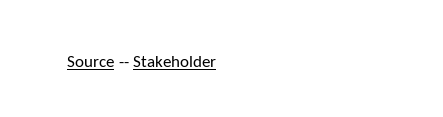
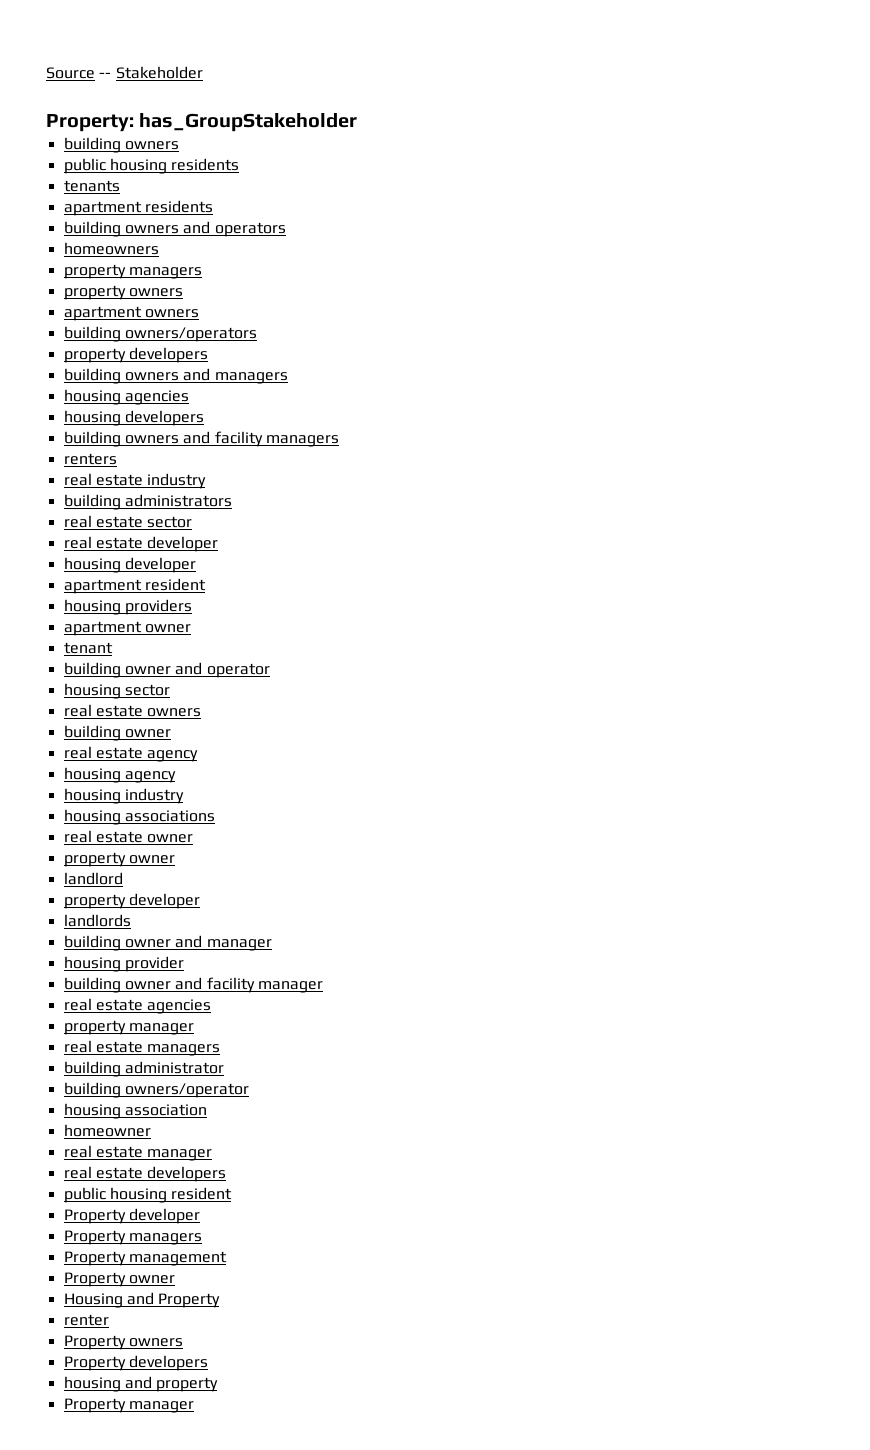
+ Property: has_GroupStakeholder
+ building owners
+ public housing residents
+ tenants
+ apartment residents
+ building owners and operators
+ homeowners
+ property managers
+ property owners
+ apartment owners
+ building owners/operators
+ property developers
+ building owners and managers
+ housing agencies
+ housing developers
+ building owners and facility managers
+ renters
+ real estate industry
+ building administrators
+ real estate sector
+ real estate developer
+ housing developer
+ apartment resident
+ housing providers
+ apartment owner
+ tenant
+ building owner and operator
+ housing sector
+ real estate owners
+ building owner
+ real estate agency
+ housing agency
+ housing industry
+ housing associations
+ real estate owner
+ property owner
+ landlord
+ property developer
+ landlords
+ building owner and manager
+ housing provider
+ building owner and facility manager
+ real estate agencies
+ property manager
+ real estate managers
+ building administrator
+ building owners/operator
+ housing association
+ homeowner
+ real estate manager
+ real estate developers
+ public housing resident
+ Property developer
+ Property managers
+ Property management
+ Property owner
+ Housing and Property
+ renter
+ Property owners
+ Property developers
+ housing and property
+ Property manager

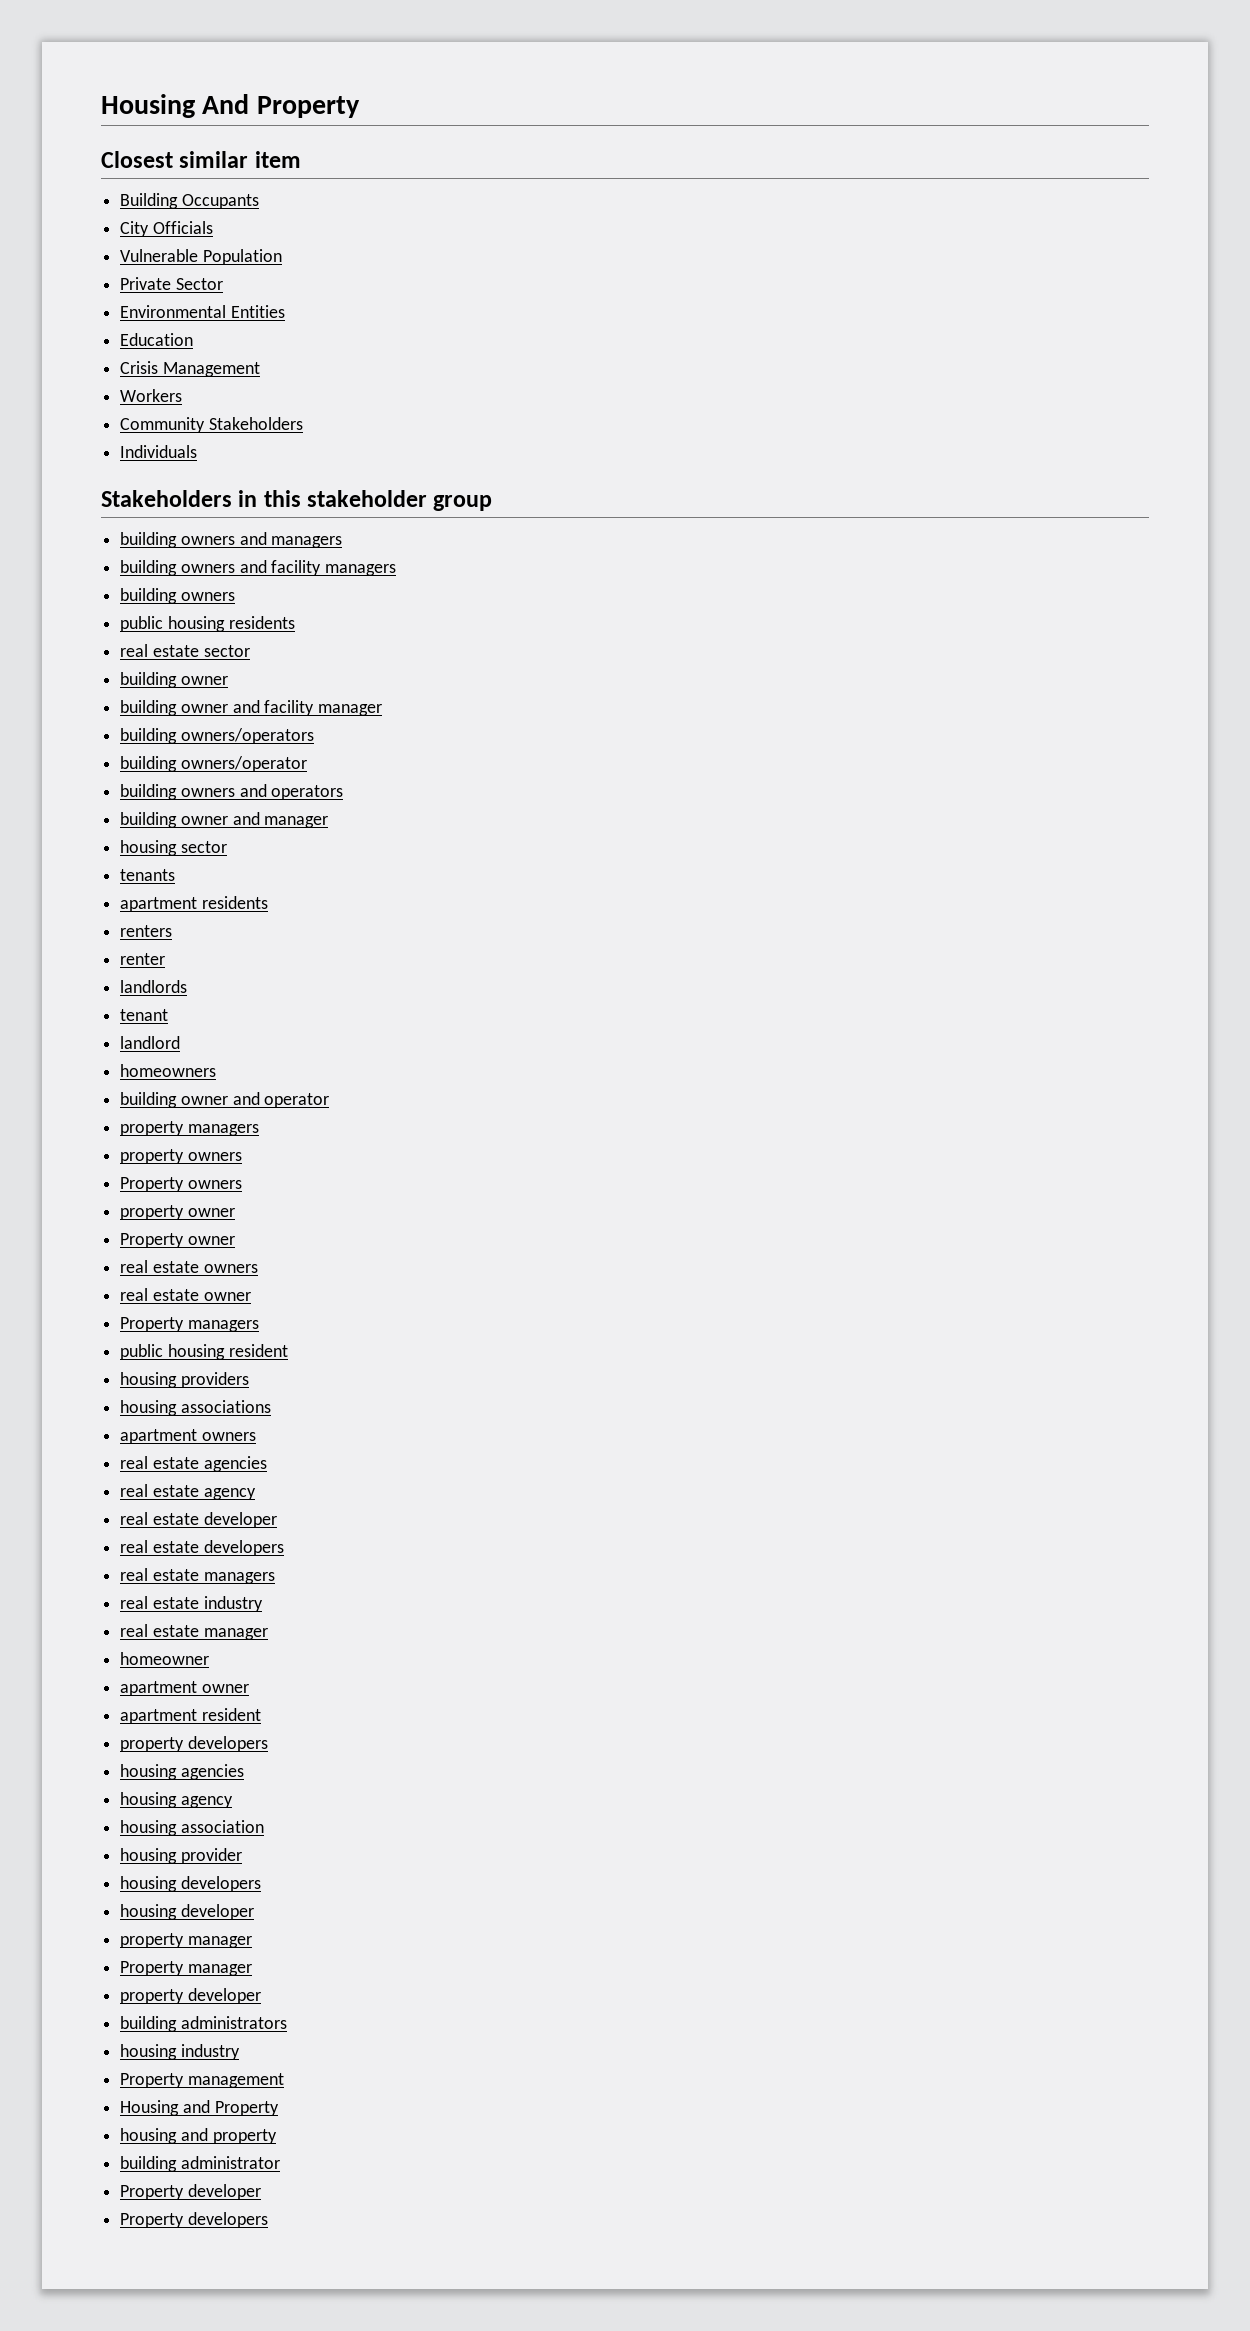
- Source -- Stakeholder
- Property: has_GroupStakeholder
+ Housing And Property
+ Closest similar item
+ Building Occupants
+ City Officials
+ Vulnerable Population
+ Private Sector
+ Environmental Entities
+ Education
+ Crisis Management
+ Workers
+ Community Stakeholders
+ Individuals
+ Stakeholders in this stakeholder group
+ building owners and managers
+ building owners and facility managers
+ real estate sector
+ building owner
+ building owner and facility manager
+ building owners/operators
+ building owners/operator
+ building owners and operators
+ building owner and manager
+ housing sector
  tenants
  apartment residents
- building owners and operators
+ renters
+ renter
+ landlords
+ tenant
+ landlord
  homeowners
+ building owner and operator
  property managers
  property owners
+ Property owners
+ property owner
+ Property owner
+ real estate owners
+ real estate owner
+ Property managers
+ public housing resident
+ housing providers
+ housing associations
  apartment owners
- building owners/operators
+ real estate agencies
+ real estate agency
+ real estate developer
+ real estate developers
+ real estate managers
+ real estate industry
+ real estate manager
+ homeowner
+ apartment owner
+ apartment resident
  property developers
- building owners and managers
  housing agencies
+ housing agency
+ housing association
+ housing provider
  housing developers
- building owners and facility managers
- renters
- real estate industry
+ housing developer
+ property manager
+ Property manager
+ property developer
  building administrators
- real estate sector
- real estate developer
- housing developer
- apartment resident
- housing providers
- apartment owner
- tenant
- building owner and operator
- housing sector
- real estate owners
- building owner
- real estate agency
- housing agency
  housing industry
- housing associations
- real estate owner
- property owner
- landlord
- property developer
- landlords
- building owner and manager
- housing provider
- building owner and facility manager
- real estate agencies
- property manager
- real estate managers
+ Property management
+ Housing and Property
+ housing and property
  building administrator
- building owners/operator
- housing association
- homeowner
- real estate manager
- real estate developers
- public housing resident
  Property developer
- Property managers
- Property management
- Property owner
- Housing and Property
- renter
- Property owners
  Property developers
- housing and property
- Property manager

